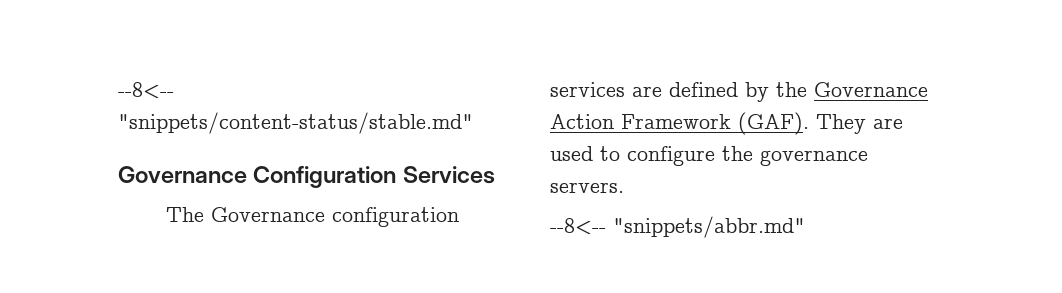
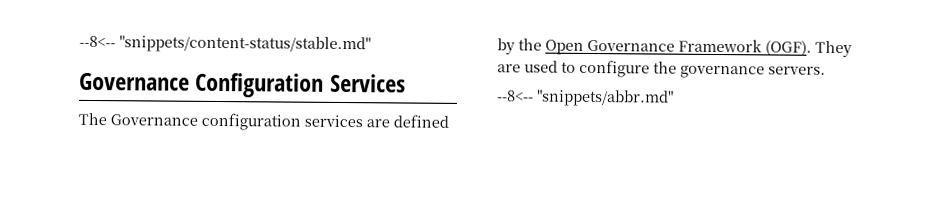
- The Governance configuration services are defined by the Governance Action Framework (GAF).
+ The Governance configuration services are defined by the Open Governance Framework (OGF).

